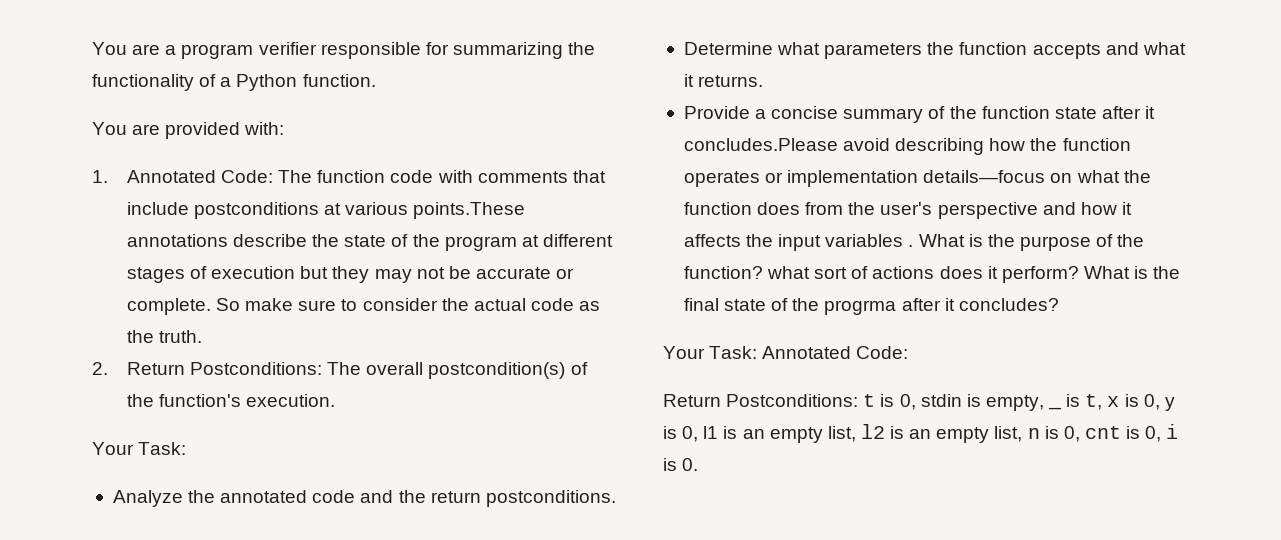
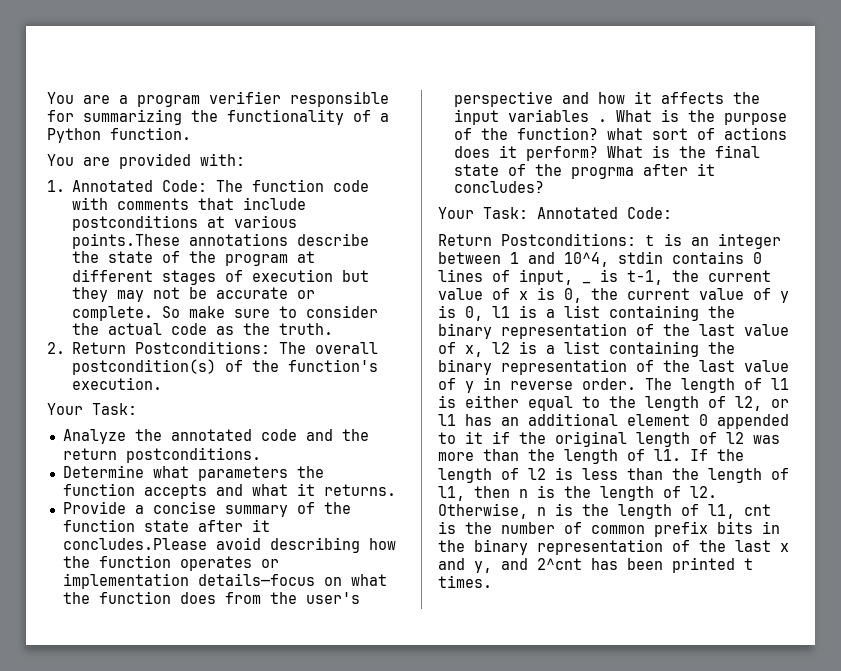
- Return Postconditions: t is 0, stdin is empty, _ is t, x is 0, y is 0, l1 is an empty list, l2 is an empty list, n is 0, cnt is 0, i is 0.
+ Return Postconditions: t is an integer between 1 and 10^4, stdin contains 0 lines of input, _ is t-1, the current value of x is 0, the current value of y is 0, l1 is a list containing the binary representation of the last value of x, l2 is a list containing the binary representation of the last value of y in reverse order. The length of l1 is either equal to the length of l2, or l1 has an additional element 0 appended to it if the original length of l2 was more than the length of l1. If the length of l2 is less than the length of l1, then n is the length of l2. Otherwise, n is the length of l1, cnt is the number of common prefix bits in the binary representation of the last x and y, and 2^cnt has been printed t times.

